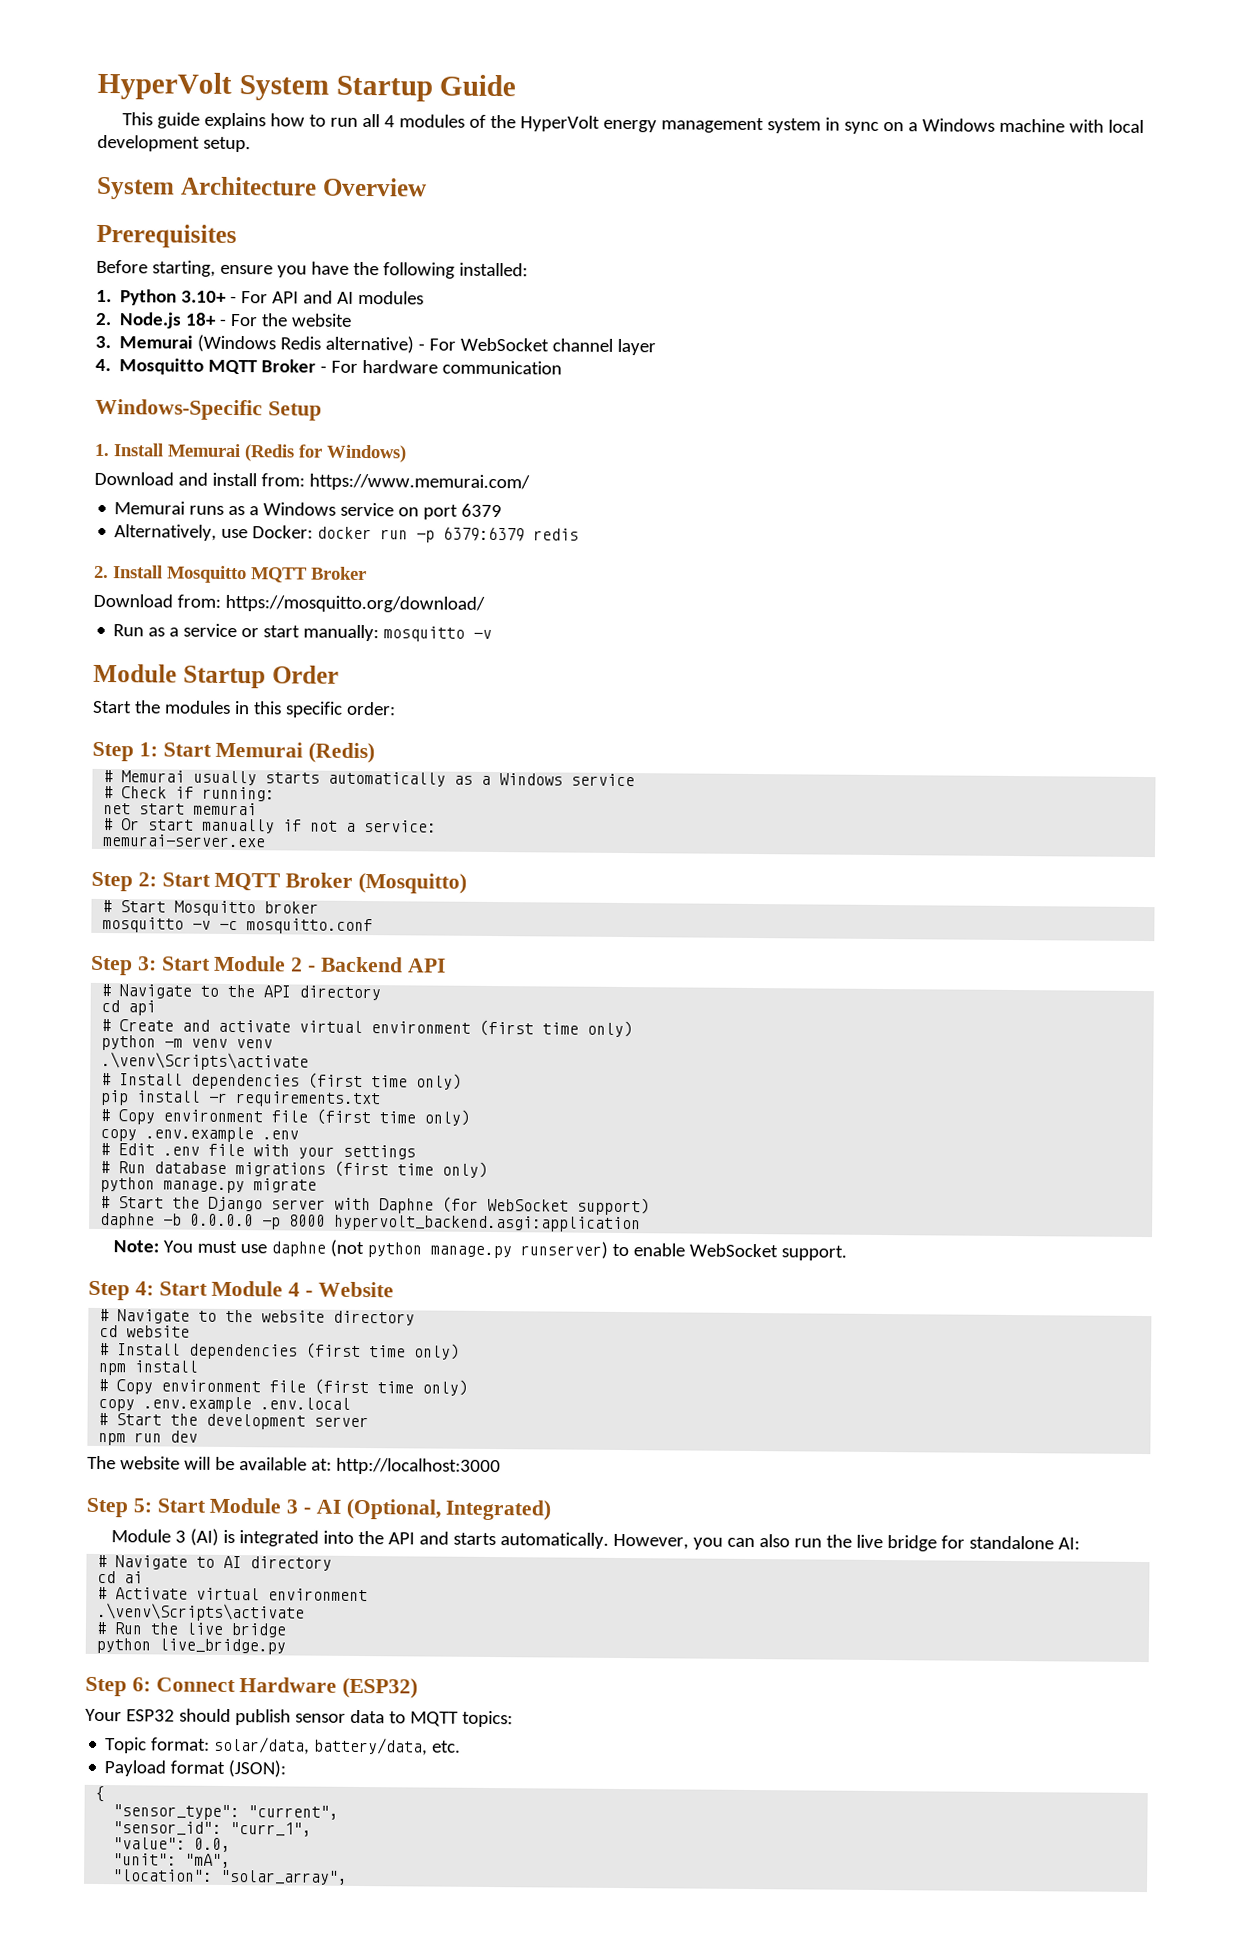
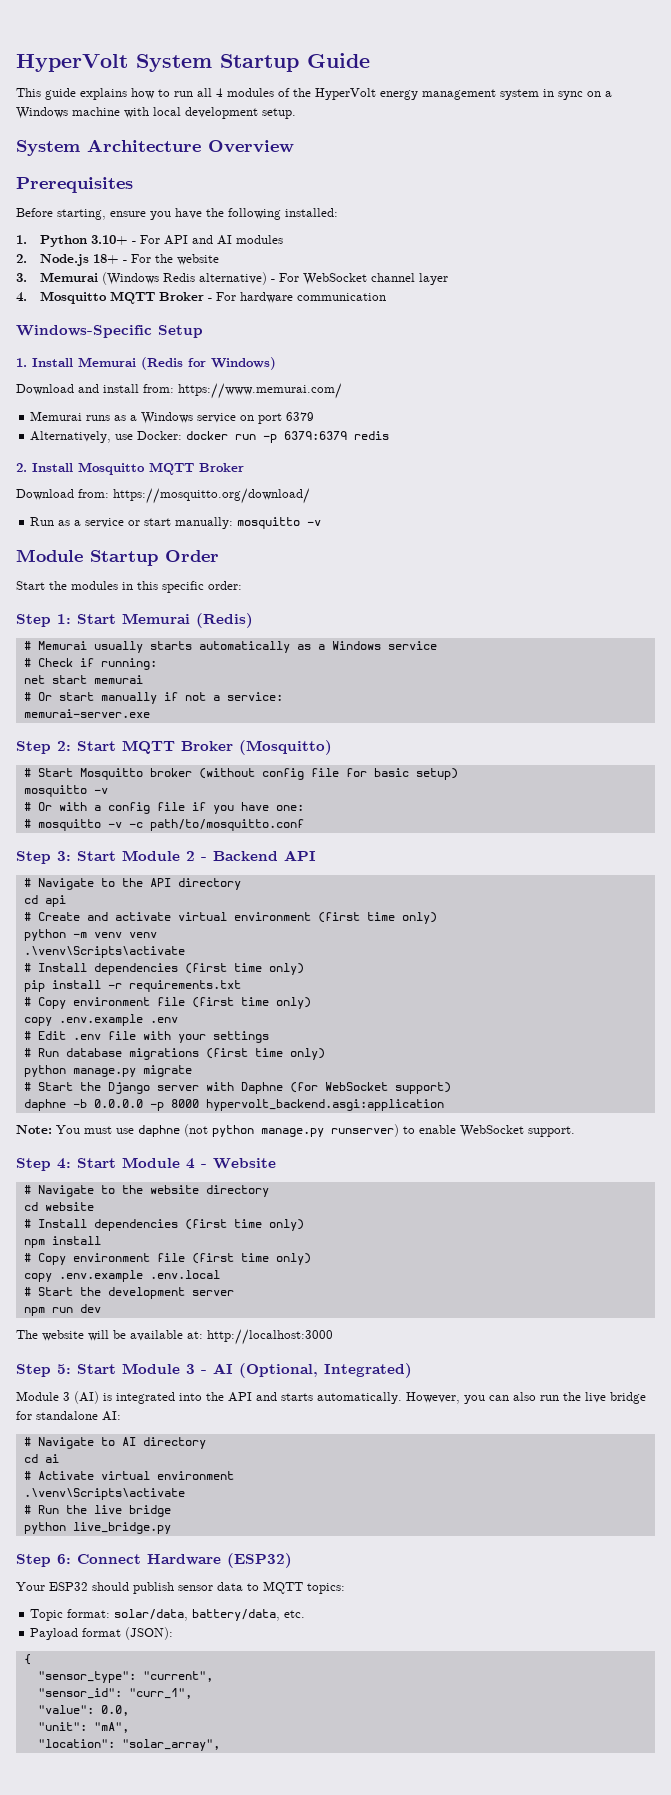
- # Start Mosquitto broker
- mosquitto -v -c mosquitto.conf
+ # Start Mosquitto broker (without config file for basic setup)
+ mosquitto -v
+ # Or with a config file if you have one:
+ # mosquitto -v -c path/to/mosquitto.conf

